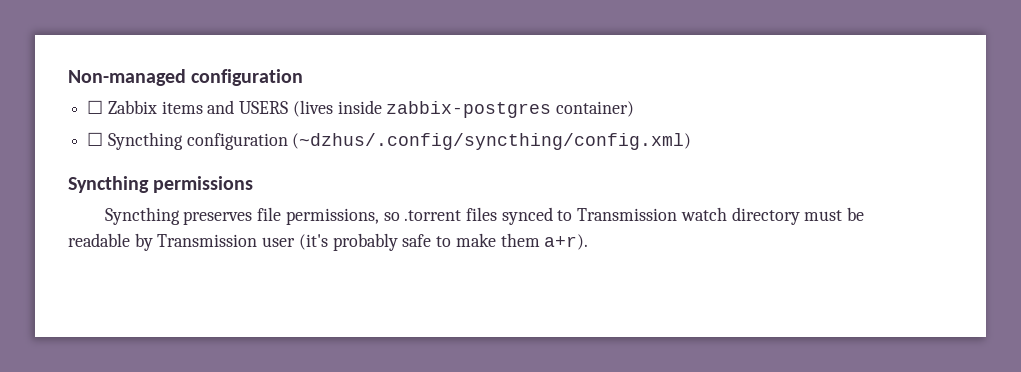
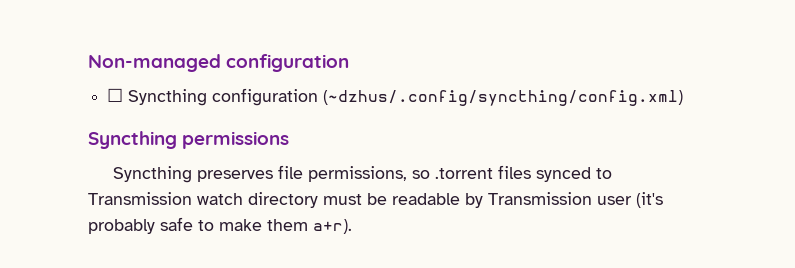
- ☐ Zabbix items and USERS (lives inside zabbix-postgres container)

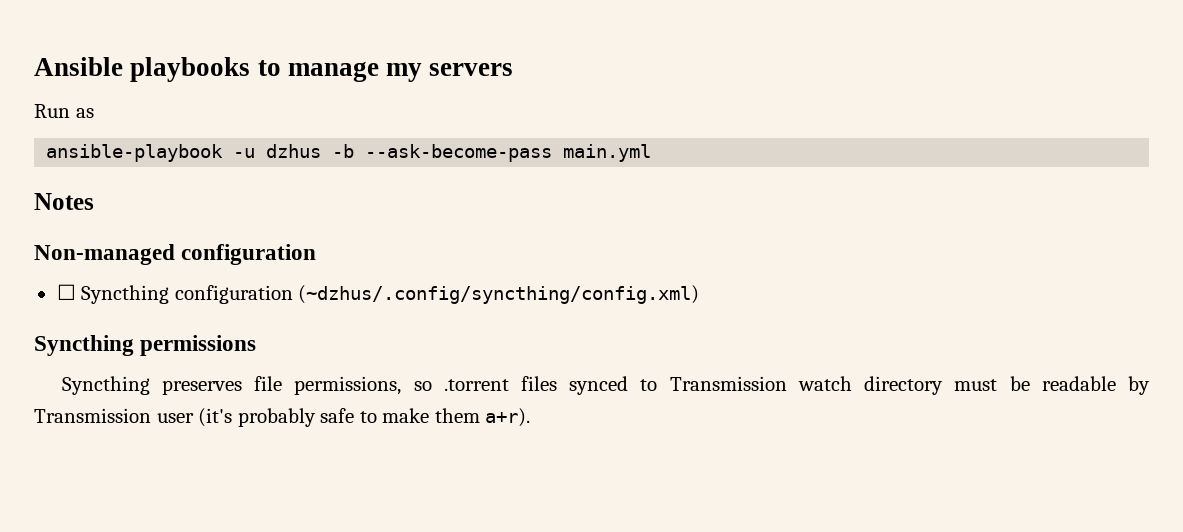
+ Ansible playbooks to manage my servers
+ Run as
+ ansible-playbook -u dzhus -b --ask-become-pass main.yml
+ Notes

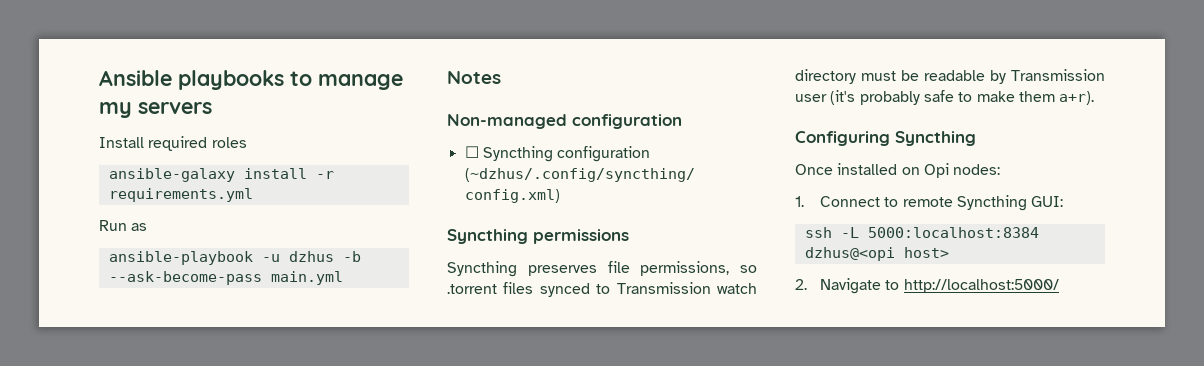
+ Install required roles
+ ansible-galaxy install -r requirements.yml
+ Configuring Syncthing
+ Once installed on Opi nodes:
+ 1. Connect to remote Syncthing GUI:
+ ssh -L 5000:localhost:8384 dzhus@<opi host>
+ 2. Navigate to http://localhost:5000/

